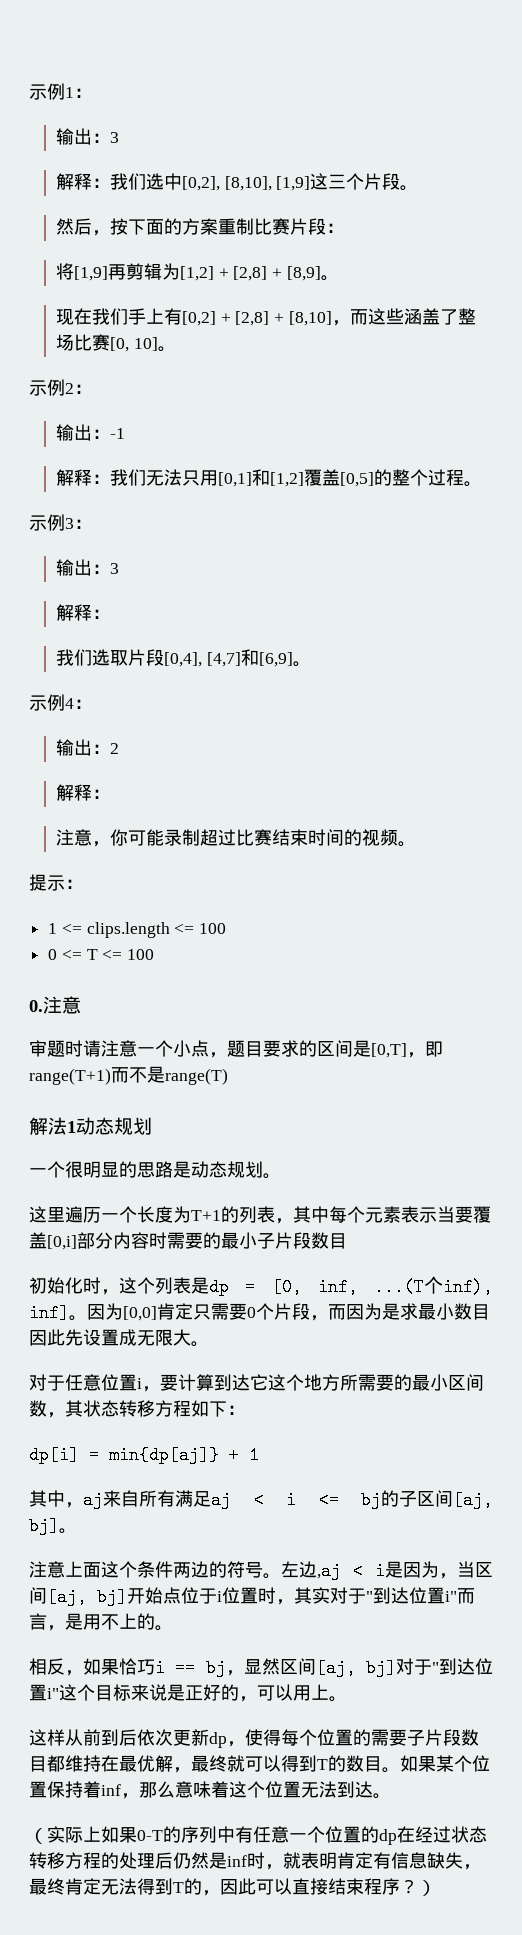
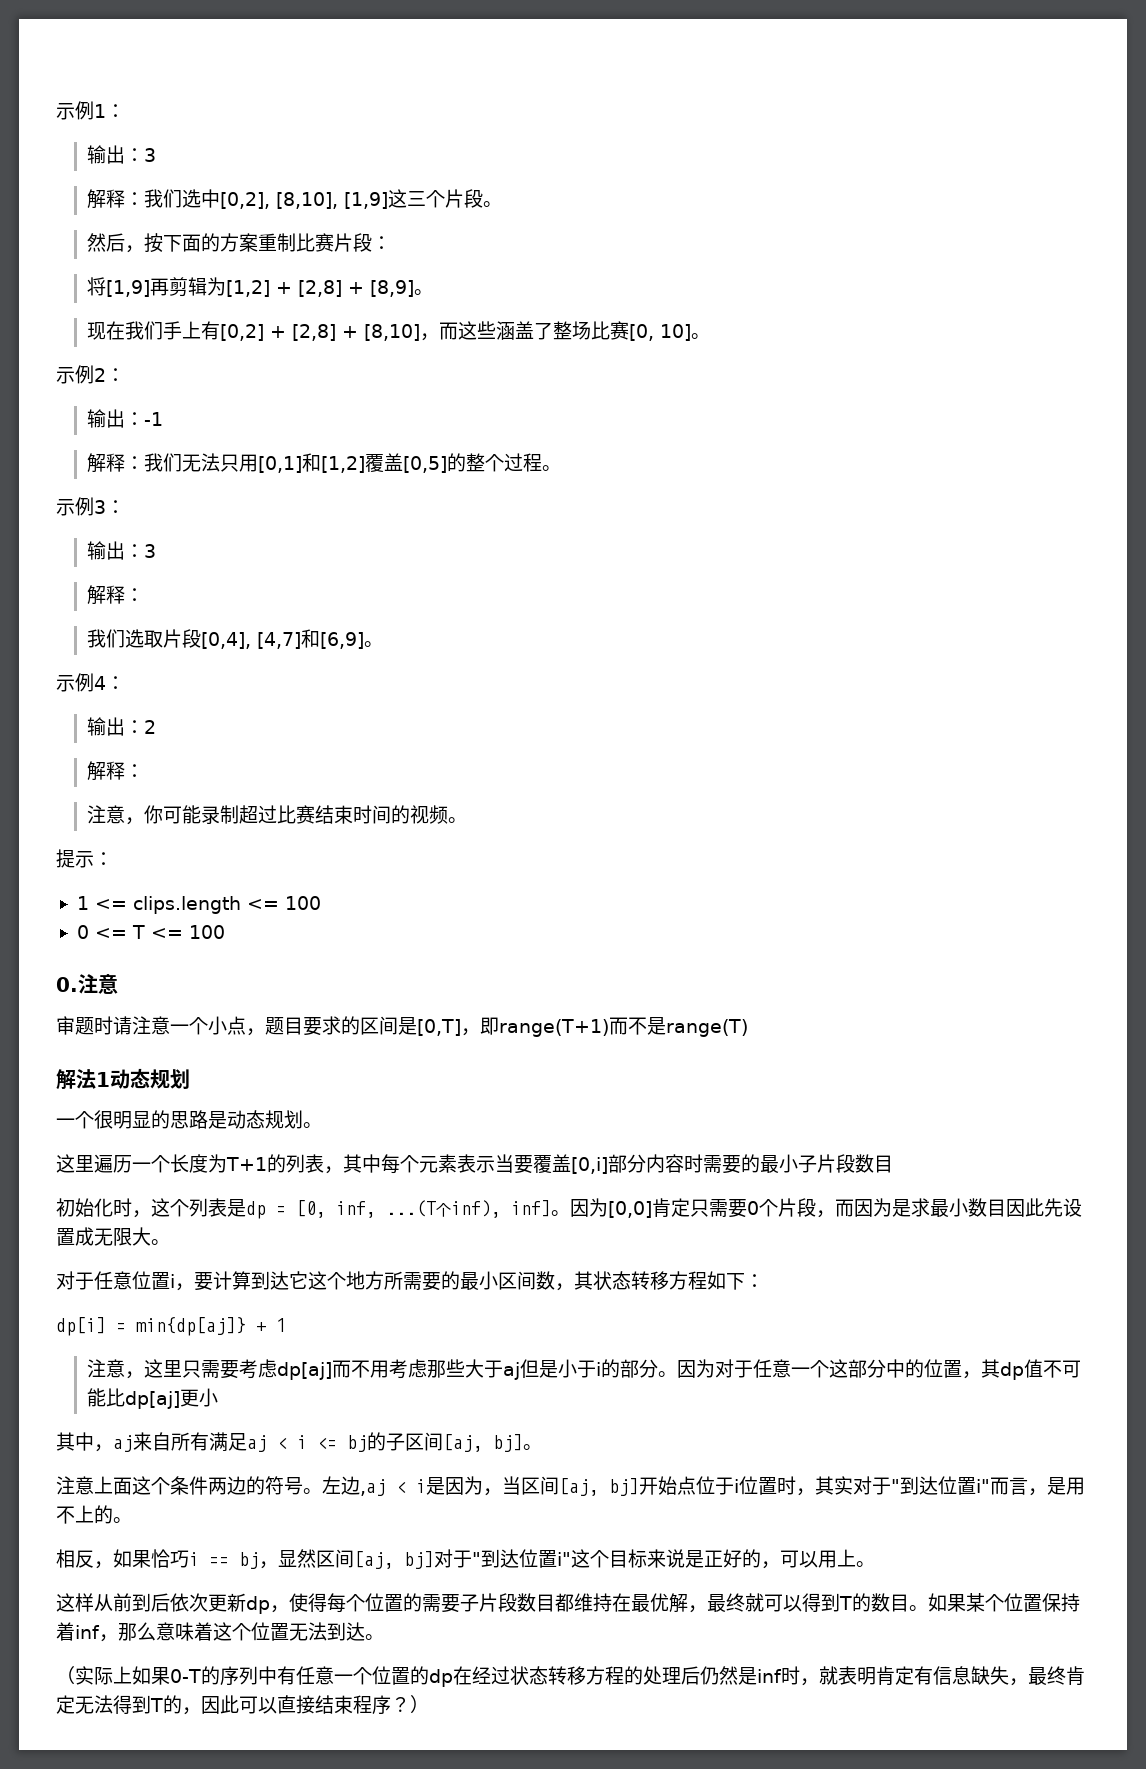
+ 注意，这里只需要考虑dp[aj]而不用考虑那些大于aj但是小于i的部分。因为对于任意一个这部分中的位置，其dp值不可能比dp[aj]更小

